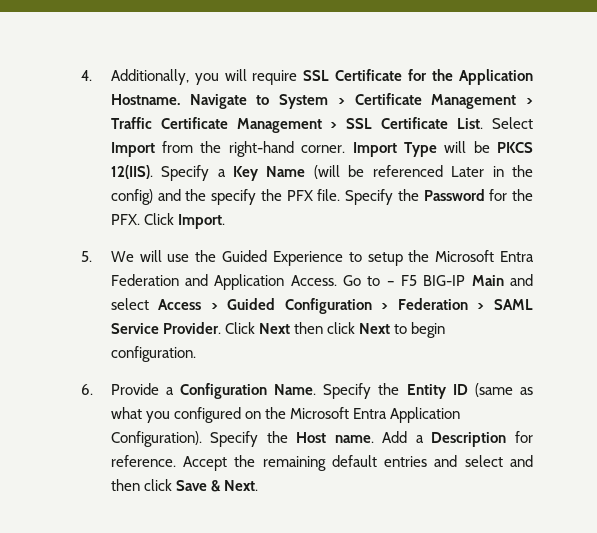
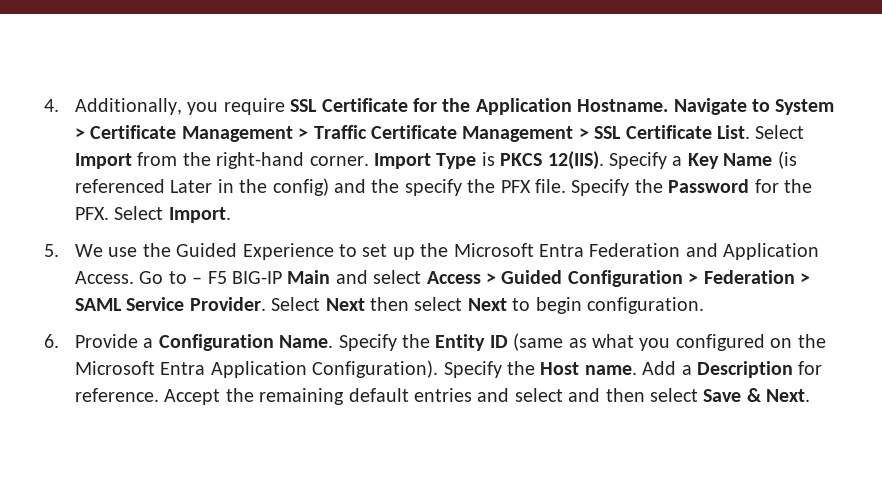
- 4. Additionally, you will require SSL Certificate for the Application Hostname.
+ 4. Additionally, you require SSL Certificate for the Application Hostname.
- Import Type will be PKCS 12(IIS).
+ Import Type is PKCS 12(IIS).
- Specify a Key Name (will be referenced Later in the config) and the specify the PFX file.
+ Specify a Key Name (is referenced Later in the config) and the specify the PFX file.
- Specify the Password for the PFX. Click Import.
+ Specify the Password for the PFX. Select Import.
- 5. We will use the Guided Experience to setup the Microsoft Entra Federation and Application Access.
+ 5. We use the Guided Experience to set up the Microsoft Entra Federation and Application Access.
- Click Next then click Next to begin configuration.
+ Select Next then select Next to begin configuration.
- Accept the remaining default entries and select and then click Save & Next.
+ Accept the remaining default entries and select and then select Save & Next.

